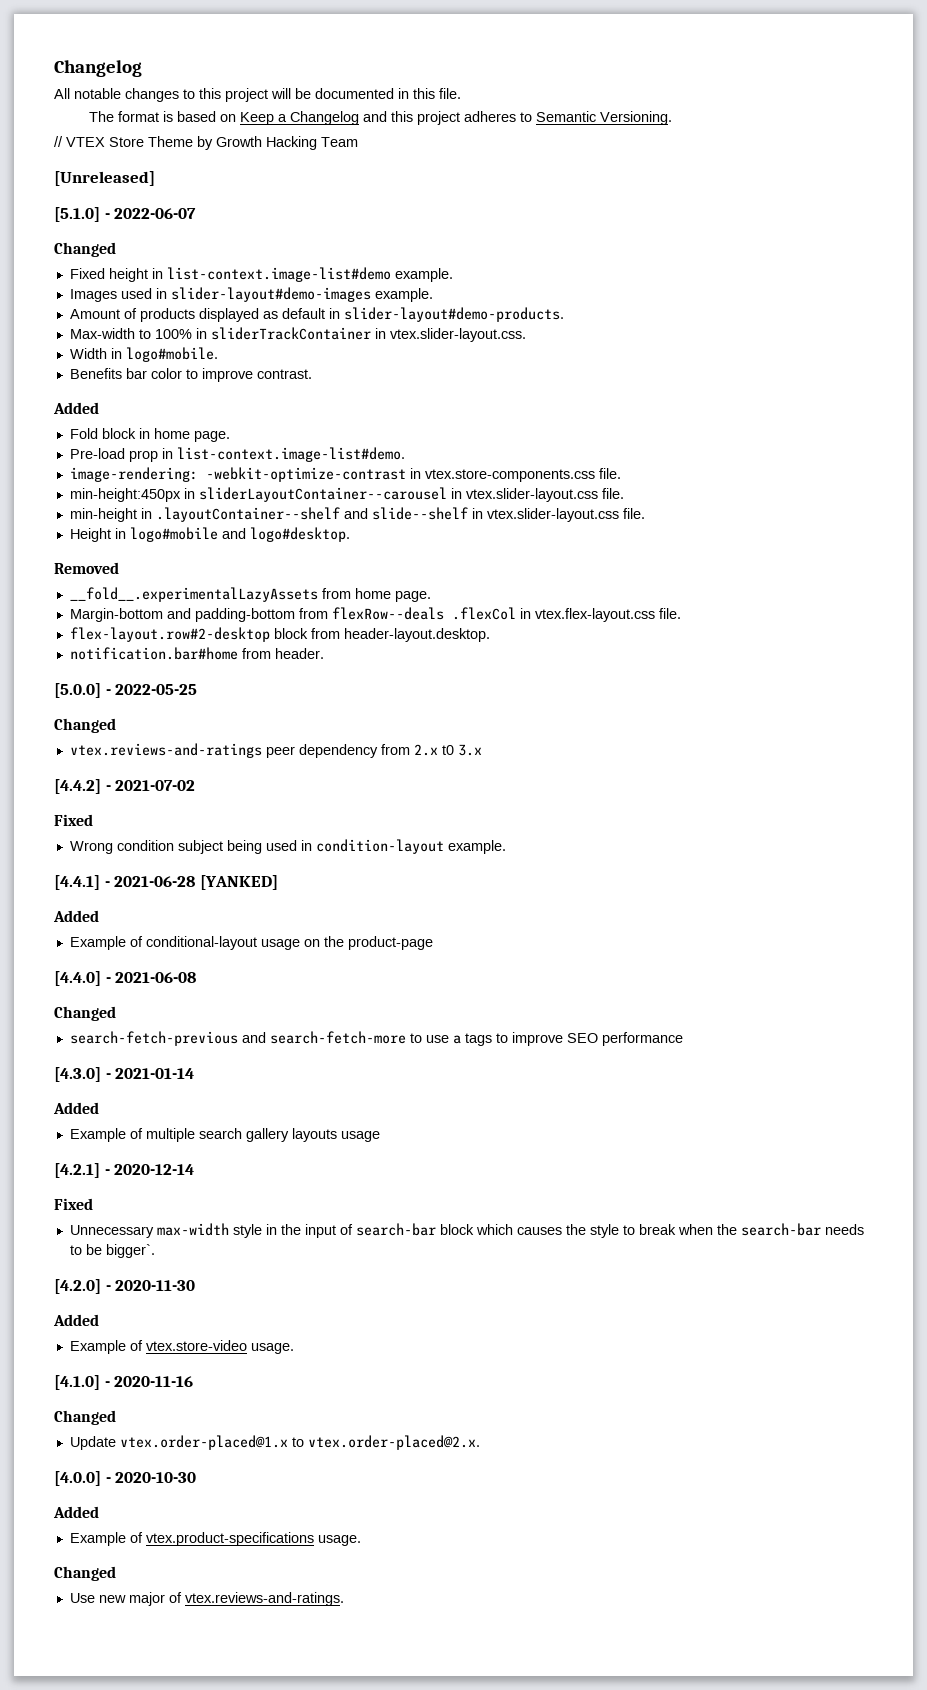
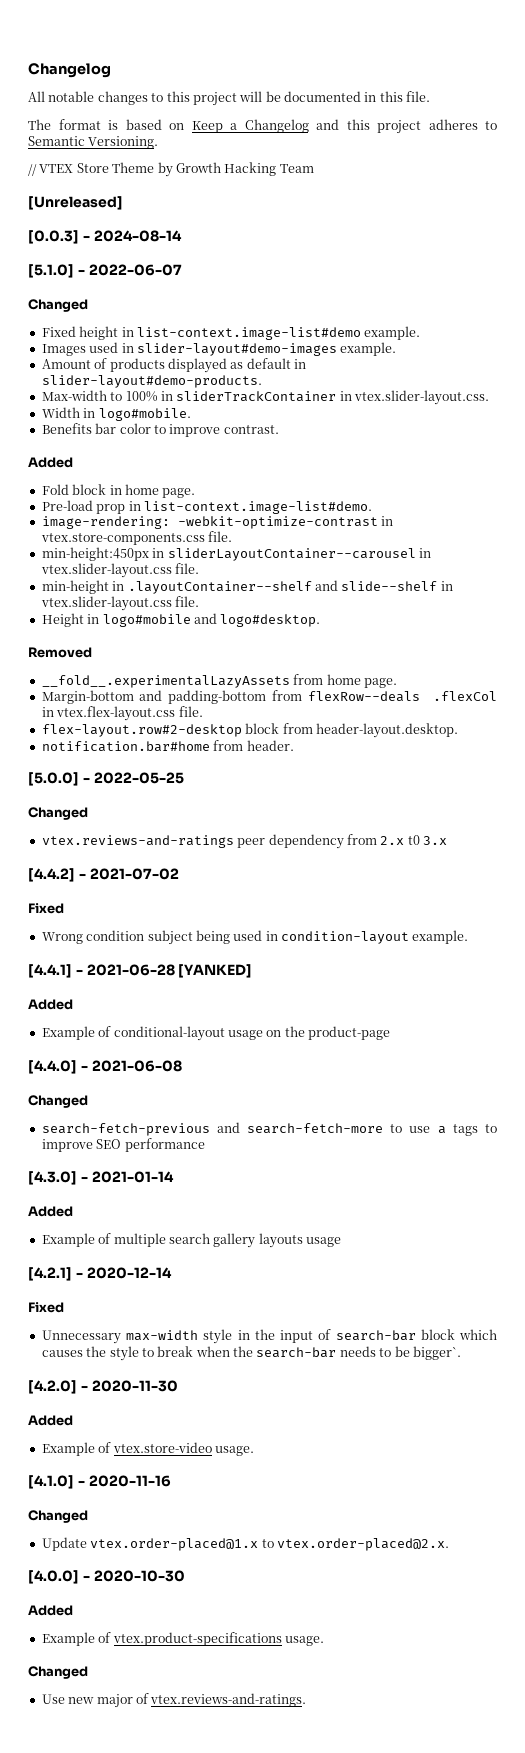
+ [0.0.3] - 2024-08-14

